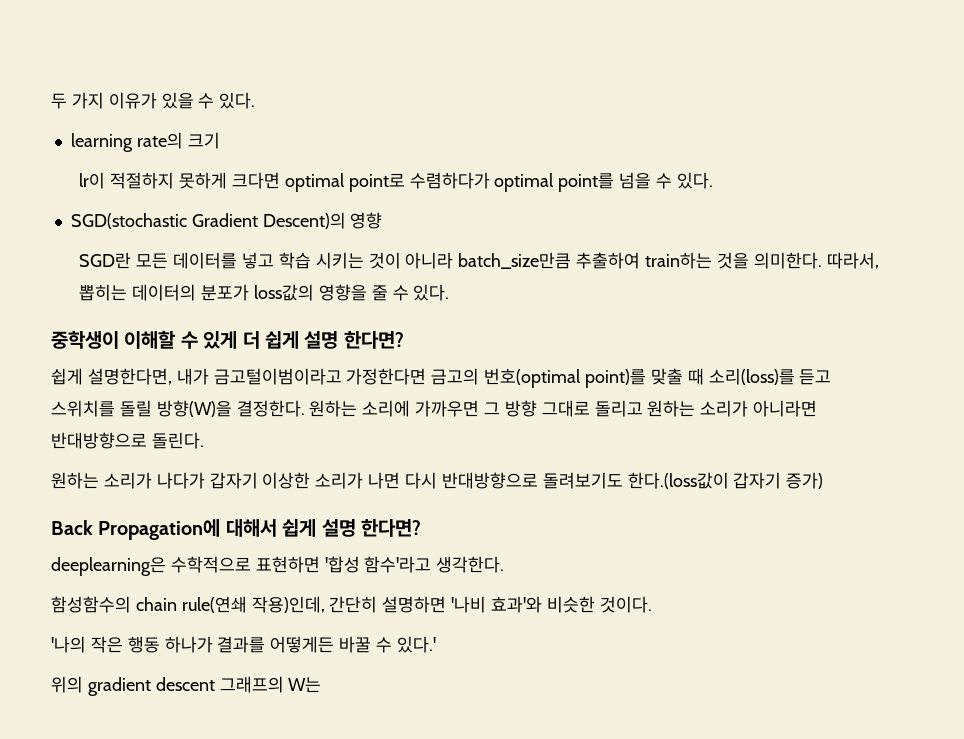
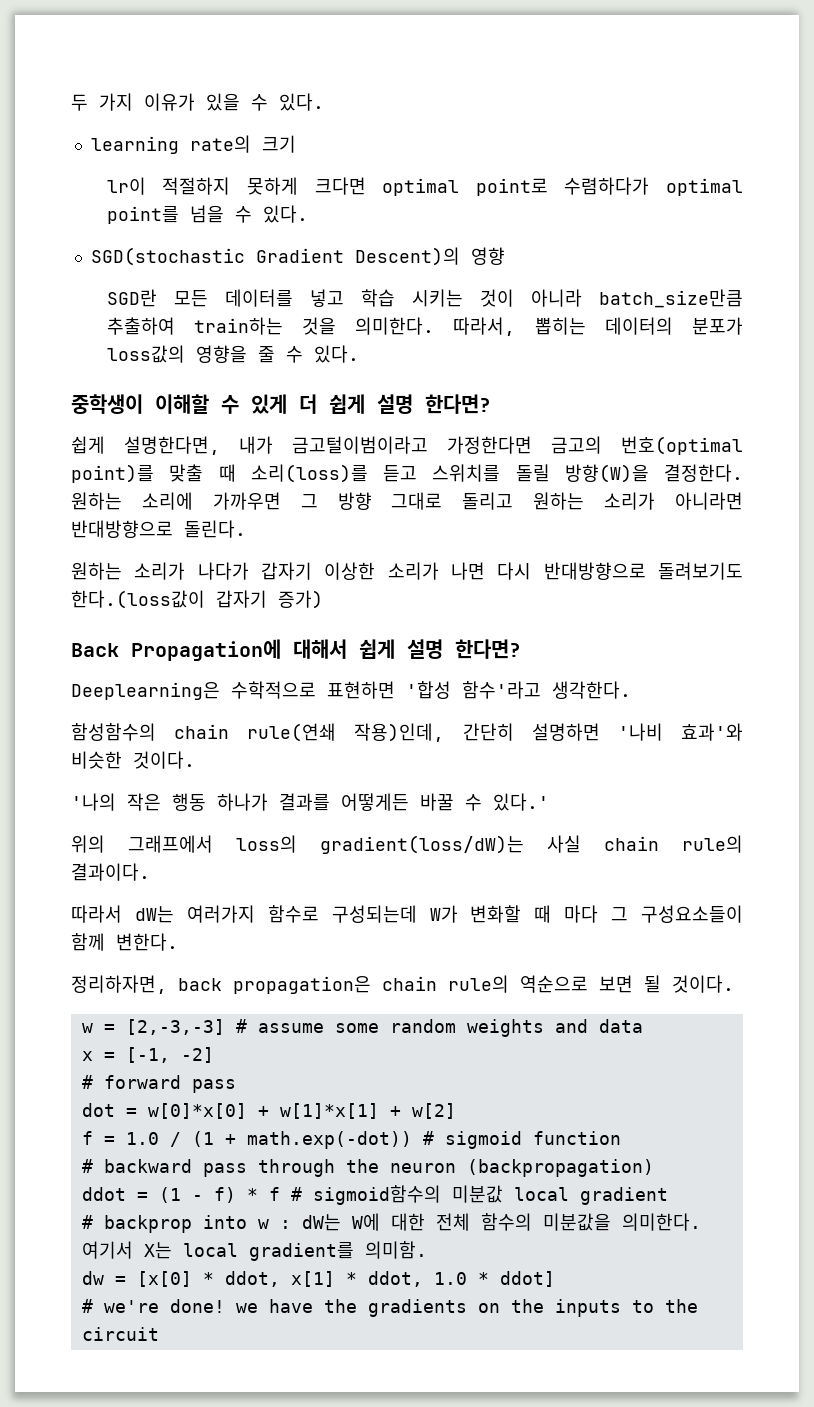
- deeplearning은 수학적으로 표현하면 '합성 함수'라고 생각한다.
+ Deeplearning은 수학적으로 표현하면 '합성 함수'라고 생각한다.
- 위의 gradient descent 그래프의 W는
+ 위의 그래프에서 loss의 gradient(loss/dW)는 사실 chain rule의 결과이다.
+ 따라서 dW는 여러가지 함수로 구성되는데 W가 변화할 때 마다 그 구성요소들이 함께 변한다.
+ 정리하자면, back propagation은 chain rule의 역순으로 보면 될 것이다.
+ w = [2,-3,-3] # assume some random weights and data
+ x = [-1, -2]
+ # forward pass
+ dot = w[0]*x[0] + w[1]*x[1] + w[2]
+ f = 1.0 / (1 + math.exp(-dot)) # sigmoid function
+ # backward pass through the neuron (backpropagation)
+ ddot = (1 - f) * f # sigmoid함수의 미분값 local gradient
+ # backprop into w : dW는 W에 대한 전체 함수의 미분값을 의미한다. 여기서 X는 local gradient를 의미함.
+ dw = [x[0] * ddot, x[1] * ddot, 1.0 * ddot]
+ # we're done! we have the gradients on the inputs to the circuit

